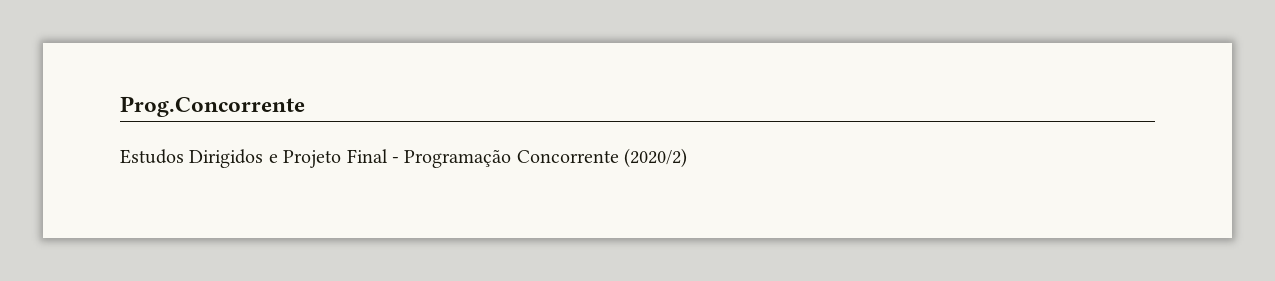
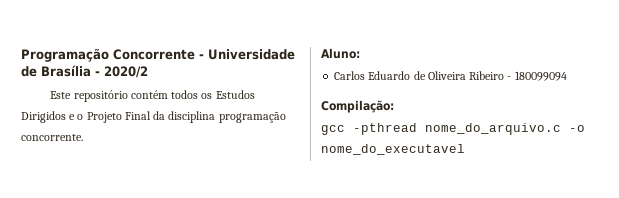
- Prog.Concorrente
- Estudos Dirigidos e Projeto Final - Programação Concorrente (2020/2)
+ Programação Concorrente - Universidade de Brasília - 2020/2
+ Este repositório contém todos os Estudos Dirigidos e o Projeto Final da disciplina programação concorrente.
+ Aluno:
+ Carlos Eduardo de Oliveira Ribeiro - 180099094
+ Compilação:
+ gcc -pthread nome_do_arquivo.c -o nome_do_executavel

